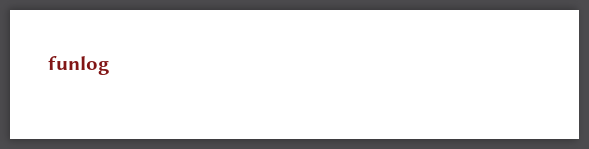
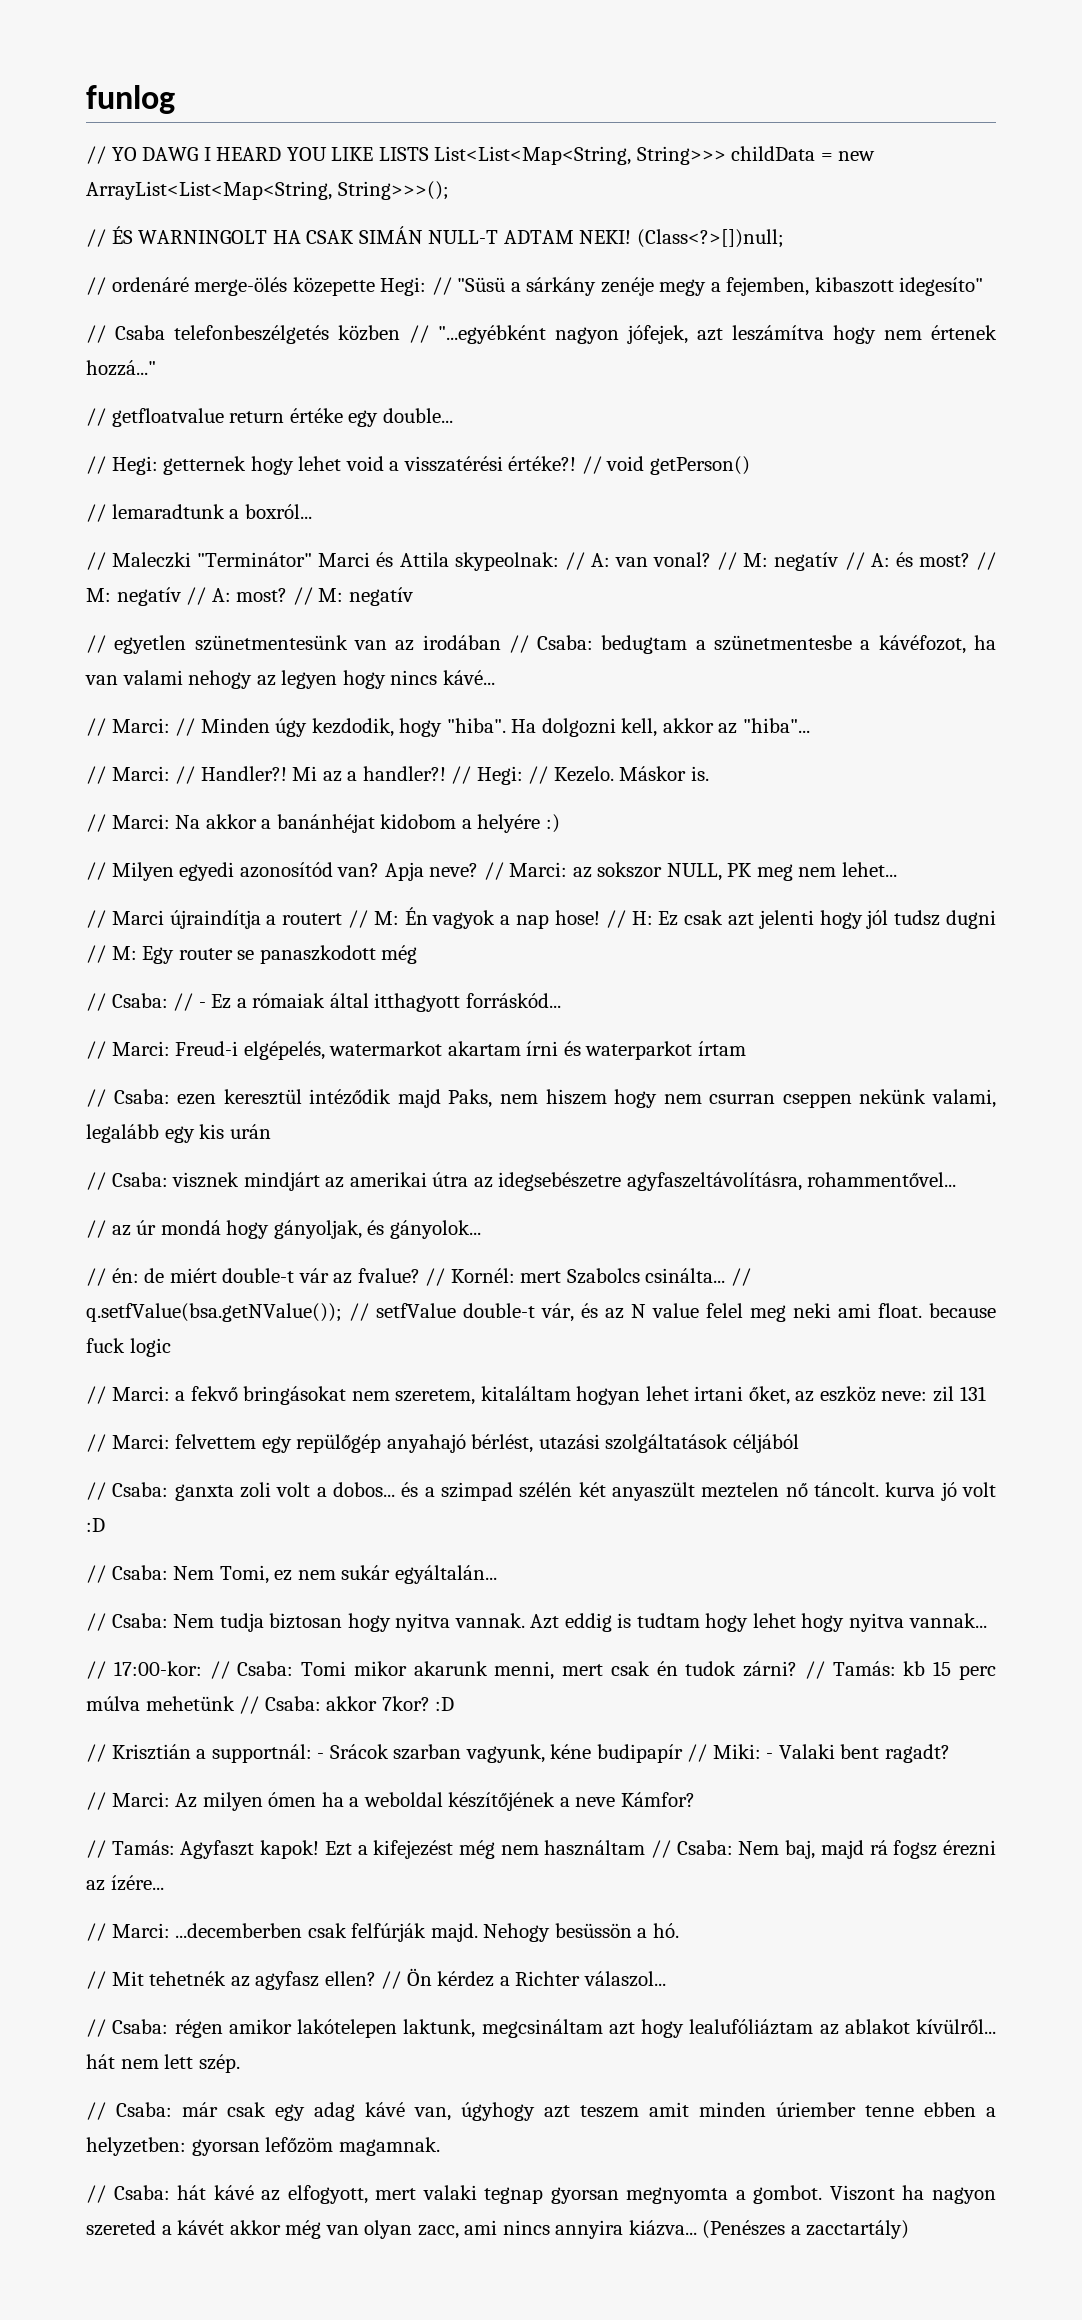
+ // YO DAWG I HEARD YOU LIKE LISTS List<List<Map<String, String>>> childData = new ArrayList<List<Map<String, String>>>();
+ // ÉS WARNINGOLT HA CSAK SIMÁN NULL-T ADTAM NEKI! (Class<?>[])null;
+ // ordenáré merge-ölés közepette Hegi: // "Süsü a sárkány zenéje megy a fejemben, kibaszott idegesíto"
+ // Csaba telefonbeszélgetés közben // "...egyébként nagyon jófejek, azt leszámítva hogy nem értenek hozzá..."
+ // getfloatvalue return értéke egy double...
+ // Hegi: getternek hogy lehet void a visszatérési értéke?! // void getPerson()
+ // lemaradtunk a boxról...
+ // Maleczki "Terminátor" Marci és Attila skypeolnak: // A: van vonal? // M: negatív // A: és most? // M: negatív // A: most? // M: negatív
+ // egyetlen szünetmentesünk van az irodában // Csaba: bedugtam a szünetmentesbe a kávéfozot, ha van valami nehogy az legyen hogy nincs kávé...
+ // Marci: // Minden úgy kezdodik, hogy "hiba". Ha dolgozni kell, akkor az "hiba"...
+ // Marci: // Handler?! Mi az a handler?! // Hegi: // Kezelo. Máskor is.
+ // Marci: Na akkor a banánhéjat kidobom a helyére :)
+ // Milyen egyedi azonosítód van? Apja neve? // Marci: az sokszor NULL, PK meg nem lehet...
+ // Marci újraindítja a routert // M: Én vagyok a nap hose! // H: Ez csak azt jelenti hogy jól tudsz dugni // M: Egy router se panaszkodott még
+ // Csaba: // - Ez a rómaiak által itthagyott forráskód...
+ // Marci: Freud-i elgépelés, watermarkot akartam írni és waterparkot írtam
+ // Csaba: ezen keresztül intéződik majd Paks, nem hiszem hogy nem csurran cseppen nekünk valami, legalább egy kis urán
+ // Csaba: visznek mindjárt az amerikai útra az idegsebészetre agyfaszeltávolításra, rohammentővel...
+ // az úr mondá hogy gányoljak, és gányolok...
+ // én: de miért double-t vár az fvalue? // Kornél: mert Szabolcs csinálta... // q.setfValue(bsa.getNValue()); // setfValue double-t vár, és az N value felel meg neki ami float. because fuck logic
+ // Marci: a fekvő bringásokat nem szeretem, kitaláltam hogyan lehet irtani őket, az eszköz neve: zil 131
+ // Marci: felvettem egy repülőgép anyahajó bérlést, utazási szolgáltatások céljából
+ // Csaba: ganxta zoli volt a dobos... és a szimpad szélén két anyaszült meztelen nő táncolt. kurva jó volt :D
+ // Csaba: Nem Tomi, ez nem sukár egyáltalán...
+ // Csaba: Nem tudja biztosan hogy nyitva vannak. Azt eddig is tudtam hogy lehet hogy nyitva vannak...
+ // 17:00-kor: // Csaba: Tomi mikor akarunk menni, mert csak én tudok zárni? // Tamás: kb 15 perc múlva mehetünk // Csaba: akkor 7kor? :D
+ // Krisztián a supportnál: - Srácok szarban vagyunk, kéne budipapír // Miki: - Valaki bent ragadt?
+ // Marci: Az milyen ómen ha a weboldal készítőjének a neve Kámfor?
+ // Tamás: Agyfaszt kapok! Ezt a kifejezést még nem használtam // Csaba: Nem baj, majd rá fogsz érezni az ízére...
+ // Marci: ...decemberben csak felfúrják majd. Nehogy besüssön a hó.
+ // Mit tehetnék az agyfasz ellen? // Ön kérdez a Richter válaszol...
+ // Csaba: régen amikor lakótelepen laktunk, megcsináltam azt hogy lealufóliáztam az ablakot kívülről... hát nem lett szép.
+ // Csaba: már csak egy adag kávé van, úgyhogy azt teszem amit minden úriember tenne ebben a helyzetben: gyorsan lefőzöm magamnak.
+ // Csaba: hát kávé az elfogyott, mert valaki tegnap gyorsan megnyomta a gombot. Viszont ha nagyon szereted a kávét akkor még van olyan zacc, ami nincs annyira kiázva... (Penészes a zacctartály)

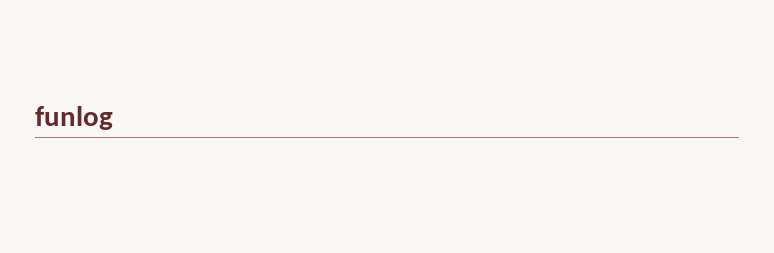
- // YO DAWG I HEARD YOU LIKE LISTS List<List<Map<String, String>>> childData = new ArrayList<List<Map<String, String>>>();
- // ÉS WARNINGOLT HA CSAK SIMÁN NULL-T ADTAM NEKI! (Class<?>[])null;
- // ordenáré merge-ölés közepette Hegi: // "Süsü a sárkány zenéje megy a fejemben, kibaszott idegesíto"
- // Csaba telefonbeszélgetés közben // "...egyébként nagyon jófejek, azt leszámítva hogy nem értenek hozzá..."
- // getfloatvalue return értéke egy double...
- // Hegi: getternek hogy lehet void a visszatérési értéke?! // void getPerson()
- // lemaradtunk a boxról...
- // Maleczki "Terminátor" Marci és Attila skypeolnak: // A: van vonal? // M: negatív // A: és most? // M: negatív // A: most? // M: negatív
- // egyetlen szünetmentesünk van az irodában // Csaba: bedugtam a szünetmentesbe a kávéfozot, ha van valami nehogy az legyen hogy nincs kávé...
- // Marci: // Minden úgy kezdodik, hogy "hiba". Ha dolgozni kell, akkor az "hiba"...
- // Marci: // Handler?! Mi az a handler?! // Hegi: // Kezelo. Máskor is.
- // Marci: Na akkor a banánhéjat kidobom a helyére :)
- // Milyen egyedi azonosítód van? Apja neve? // Marci: az sokszor NULL, PK meg nem lehet...
- // Marci újraindítja a routert // M: Én vagyok a nap hose! // H: Ez csak azt jelenti hogy jól tudsz dugni // M: Egy router se panaszkodott még
- // Csaba: // - Ez a rómaiak által itthagyott forráskód...
- // Marci: Freud-i elgépelés, watermarkot akartam írni és waterparkot írtam
- // Csaba: ezen keresztül intéződik majd Paks, nem hiszem hogy nem csurran cseppen nekünk valami, legalább egy kis urán
- // Csaba: visznek mindjárt az amerikai útra az idegsebészetre agyfaszeltávolításra, rohammentővel...
- // az úr mondá hogy gányoljak, és gányolok...
- // én: de miért double-t vár az fvalue? // Kornél: mert Szabolcs csinálta... // q.setfValue(bsa.getNValue()); // setfValue double-t vár, és az N value felel meg neki ami float. because fuck logic
- // Marci: a fekvő bringásokat nem szeretem, kitaláltam hogyan lehet irtani őket, az eszköz neve: zil 131
- // Marci: felvettem egy repülőgép anyahajó bérlést, utazási szolgáltatások céljából
- // Csaba: ganxta zoli volt a dobos... és a szimpad szélén két anyaszült meztelen nő táncolt. kurva jó volt :D
- // Csaba: Nem Tomi, ez nem sukár egyáltalán...
- // Csaba: Nem tudja biztosan hogy nyitva vannak. Azt eddig is tudtam hogy lehet hogy nyitva vannak...
- // 17:00-kor: // Csaba: Tomi mikor akarunk menni, mert csak én tudok zárni? // Tamás: kb 15 perc múlva mehetünk // Csaba: akkor 7kor? :D
- // Krisztián a supportnál: - Srácok szarban vagyunk, kéne budipapír // Miki: - Valaki bent ragadt?
- // Marci: Az milyen ómen ha a weboldal készítőjének a neve Kámfor?
- // Tamás: Agyfaszt kapok! Ezt a kifejezést még nem használtam // Csaba: Nem baj, majd rá fogsz érezni az ízére...
- // Marci: ...decemberben csak felfúrják majd. Nehogy besüssön a hó.
- // Mit tehetnék az agyfasz ellen? // Ön kérdez a Richter válaszol...
- // Csaba: régen amikor lakótelepen laktunk, megcsináltam azt hogy lealufóliáztam az ablakot kívülről... hát nem lett szép.
- // Csaba: már csak egy adag kávé van, úgyhogy azt teszem amit minden úriember tenne ebben a helyzetben: gyorsan lefőzöm magamnak.
- // Csaba: hát kávé az elfogyott, mert valaki tegnap gyorsan megnyomta a gombot. Viszont ha nagyon szereted a kávét akkor még van olyan zacc, ami nincs annyira kiázva... (Penészes a zacctartály)

